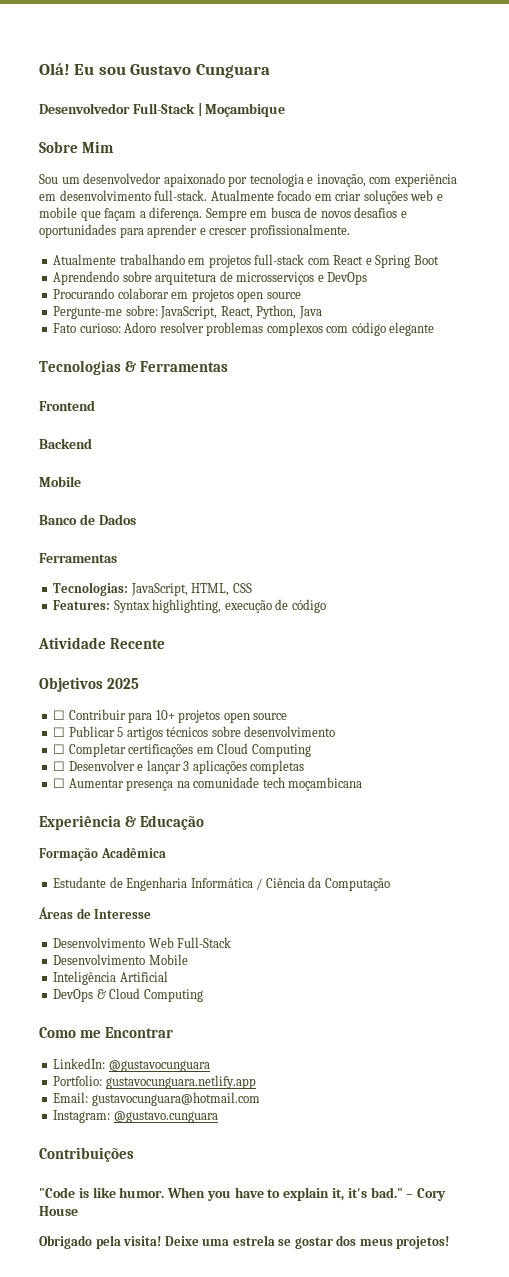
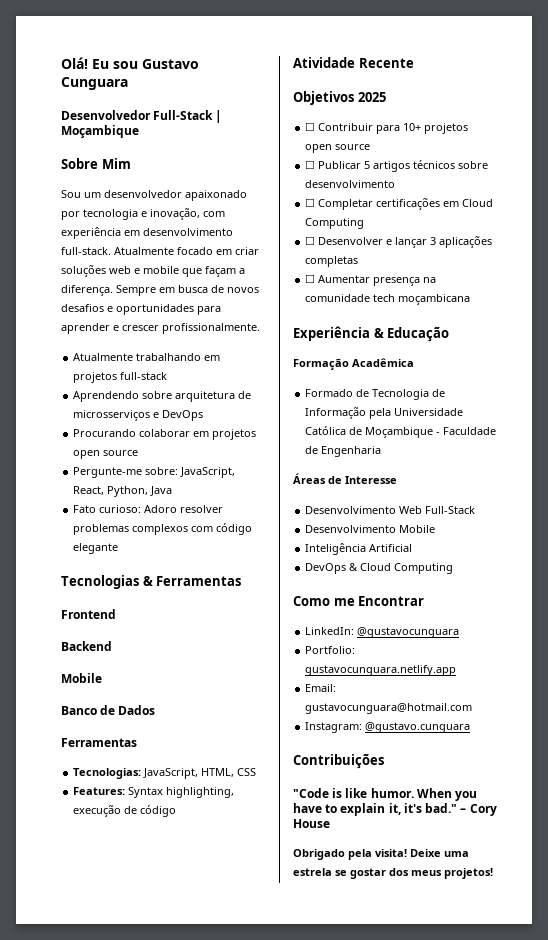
- Atualmente trabalhando em projetos full-stack com React e Spring Boot
+ Atualmente trabalhando em projetos full-stack
- Estudante de Engenharia Informática / Ciência da Computação
+ Formado de Tecnologia de Informação pela Universidade Católica de Moçambique - Faculdade de Engenharia

